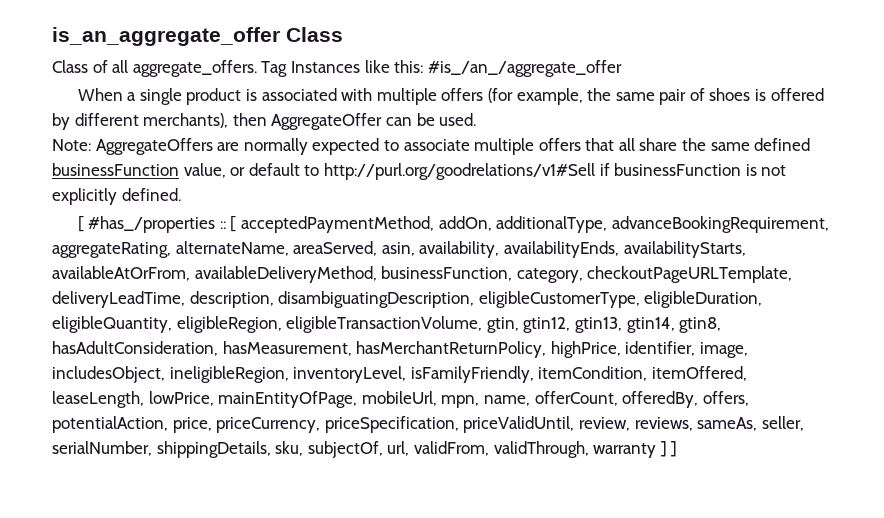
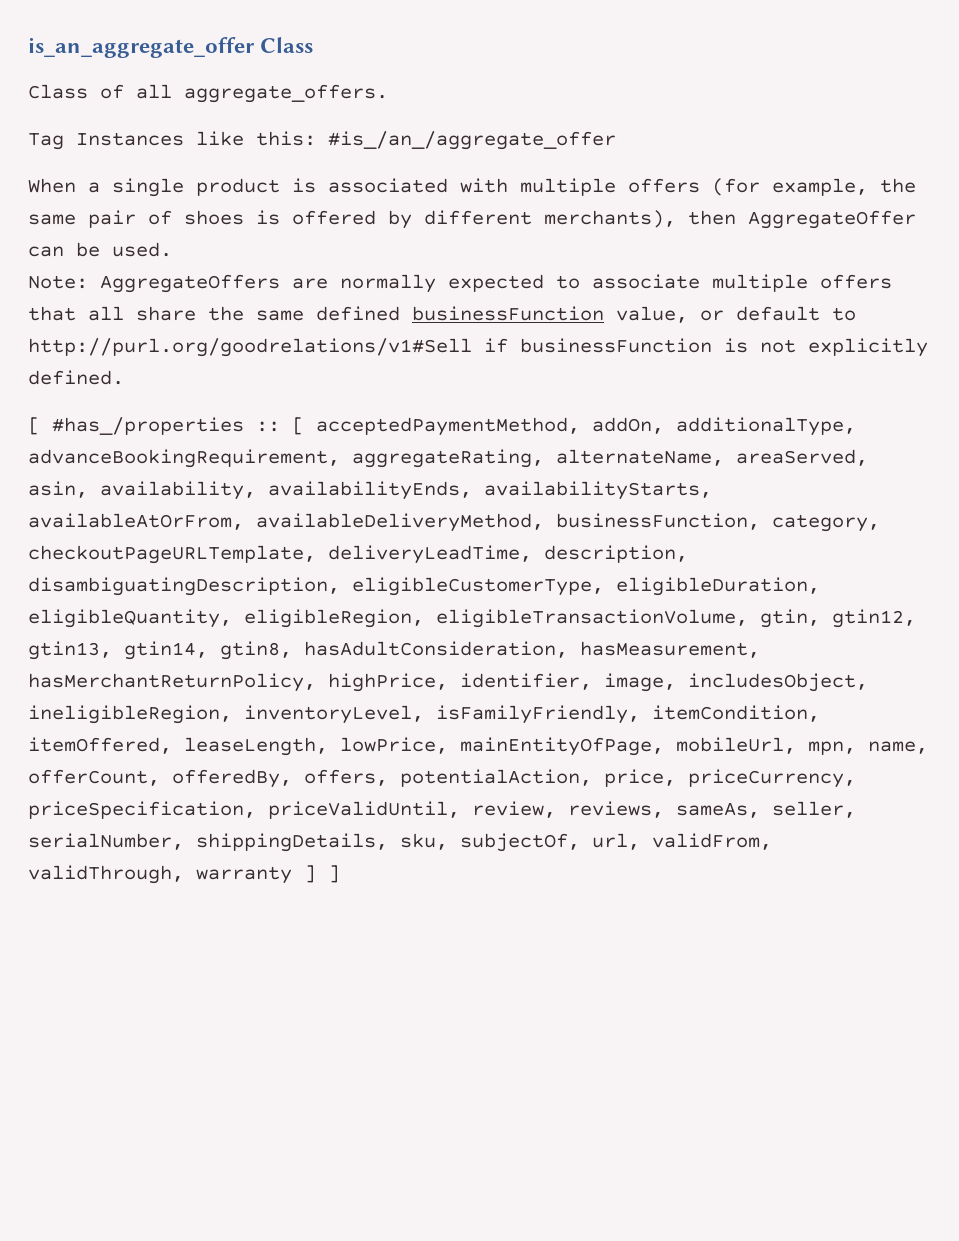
- Class of all aggregate_offers. Tag Instances like this: #is_/an_/aggregate_offer
+ Class of all aggregate_offers.
+ Tag Instances like this: #is_/an_/aggregate_offer

